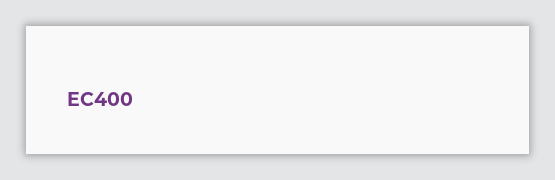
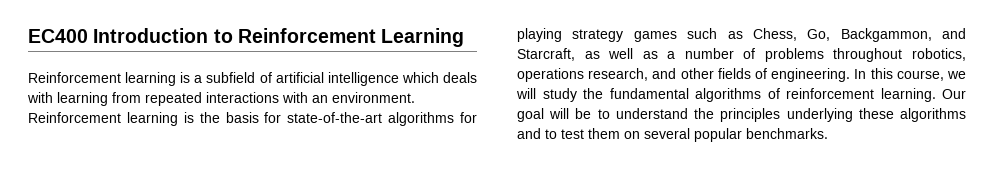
- EC400
+ EC400 Introduction to Reinforcement Learning
+ Reinforcement learning is a subfield of artificial intelligence which deals with learning from repeated interactions with an environment. Reinforcement learning is the basis for state-of-the-art algorithms for playing strategy games such as Chess, Go, Backgammon, and Starcraft, as well as a number of problems throughout robotics, operations research, and other fields of engineering. In this course, we will study the fundamental algorithms of reinforcement learning. Our goal will be to understand the principles underlying these algorithms and to test them on several popular benchmarks.

